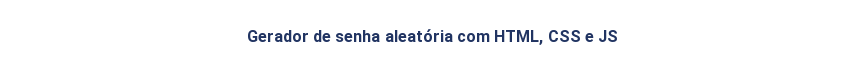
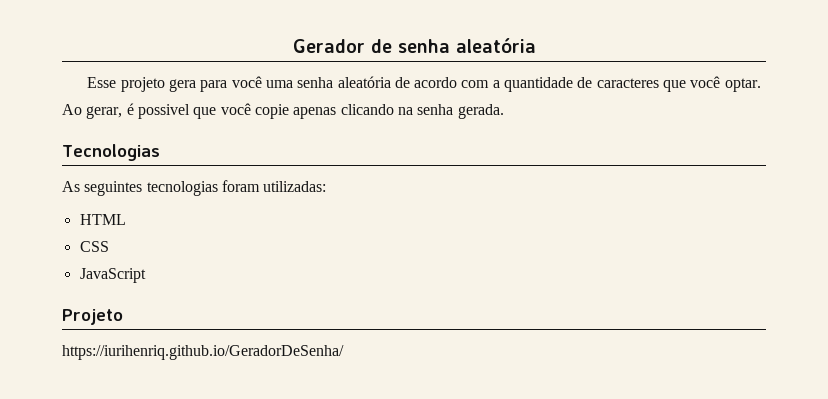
- Gerador de senha aleatória com HTML, CSS e JS
+ Gerador de senha aleatória
+ Esse projeto gera para você uma senha aleatória de acordo com a quantidade de caracteres que você optar. Ao gerar, é possivel que você copie apenas clicando na senha gerada.
+ Tecnologias
+ As seguintes tecnologias foram utilizadas:
+ HTML
+ CSS
+ JavaScript
+ Projeto
+ https://iurihenriq.github.io/GeradorDeSenha/

